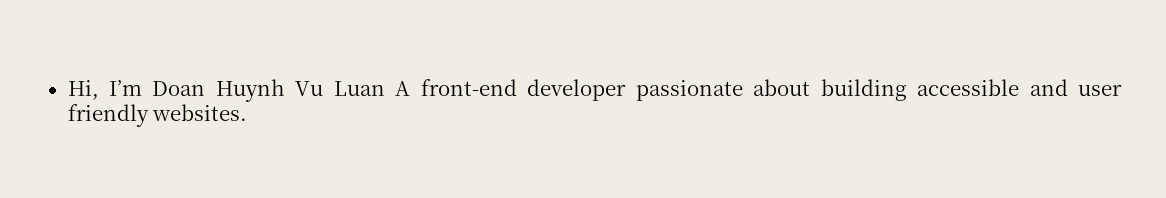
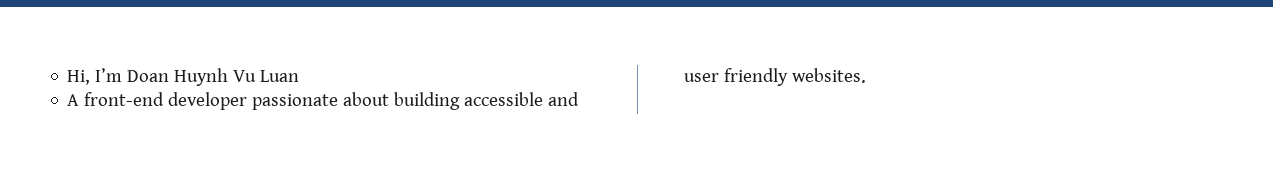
- Hi, I’m Doan Huynh Vu Luan A front-end developer passionate about building accessible and user friendly websites.
+ Hi, I’m Doan Huynh Vu Luan
+ A front-end developer passionate about building accessible and user friendly websites.

